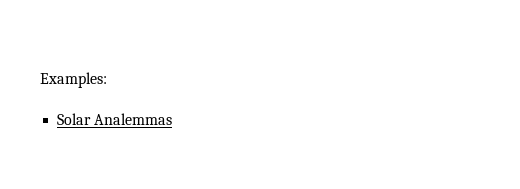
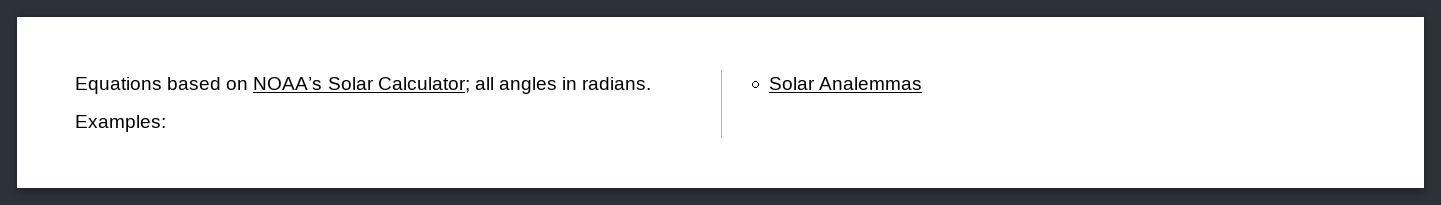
+ Equations based on NOAA’s Solar Calculator; all angles in radians.

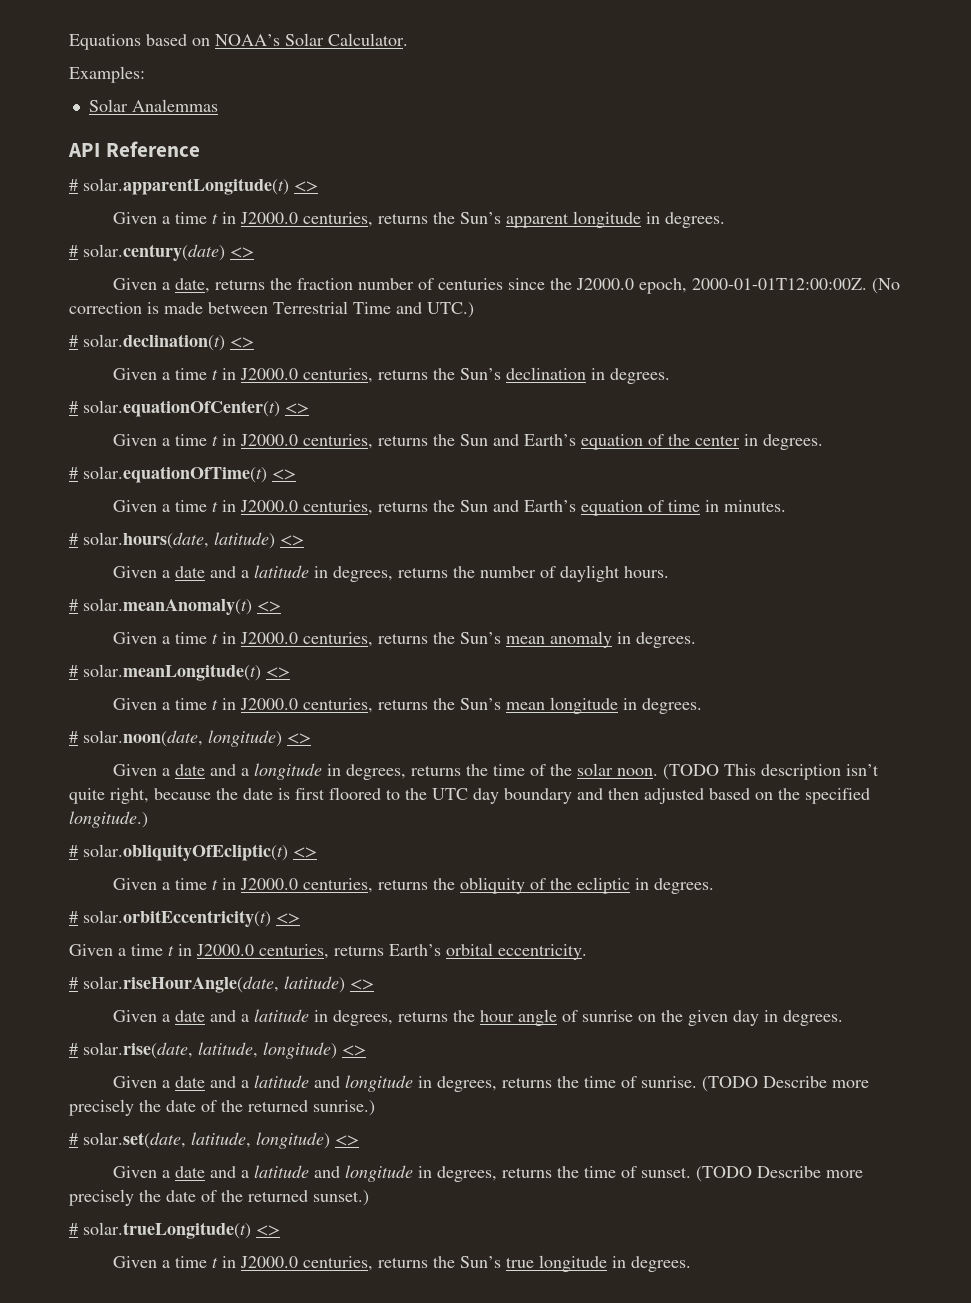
- Equations based on NOAA’s Solar Calculator; all angles in radians.
+ Equations based on NOAA’s Solar Calculator.
  Examples:
  Solar Analemmas
+ API Reference
+ # solar.apparentLongitude(t) <>
+ Given a time t in J2000.0 centuries, returns the Sun’s apparent longitude in degrees.
+ # solar.century(date) <>
+ Given a date, returns the fraction number of centuries since the J2000.0 epoch, 2000-01-01T12:00:00Z. (No correction is made between Terrestrial Time and UTC.)
+ # solar.declination(t) <>
+ Given a time t in J2000.0 centuries, returns the Sun’s declination in degrees.
+ # solar.equationOfCenter(t) <>
+ Given a time t in J2000.0 centuries, returns the Sun and Earth’s equation of the center in degrees.
+ # solar.equationOfTime(t) <>
+ Given a time t in J2000.0 centuries, returns the Sun and Earth’s equation of time in minutes.
+ # solar.hours(date, latitude) <>
+ Given a date and a latitude in degrees, returns the number of daylight hours.
+ # solar.meanAnomaly(t) <>
+ Given a time t in J2000.0 centuries, returns the Sun’s mean anomaly in degrees.
+ # solar.meanLongitude(t) <>
+ Given a time t in J2000.0 centuries, returns the Sun’s mean longitude in degrees.
+ # solar.noon(date, longitude) <>
+ Given a date and a longitude in degrees, returns the time of the solar noon. (TODO This description isn’t quite right, because the date is first floored to the UTC day boundary and then adjusted based on the specified longitude.)
+ # solar.obliquityOfEcliptic(t) <>
+ Given a time t in J2000.0 centuries, returns the obliquity of the ecliptic in degrees.
+ # solar.orbitEccentricity(t) <>
+ Given a time t in J2000.0 centuries, returns Earth’s orbital eccentricity.
+ # solar.riseHourAngle(date, latitude) <>
+ Given a date and a latitude in degrees, returns the hour angle of sunrise on the given day in degrees.
+ # solar.rise(date, latitude, longitude) <>
+ Given a date and a latitude and longitude in degrees, returns the time of sunrise. (TODO Describe more precisely the date of the returned sunrise.)
+ # solar.set(date, latitude, longitude) <>
+ Given a date and a latitude and longitude in degrees, returns the time of sunset. (TODO Describe more precisely the date of the returned sunset.)
+ # solar.trueLongitude(t) <>
+ Given a time t in J2000.0 centuries, returns the Sun’s true longitude in degrees.

